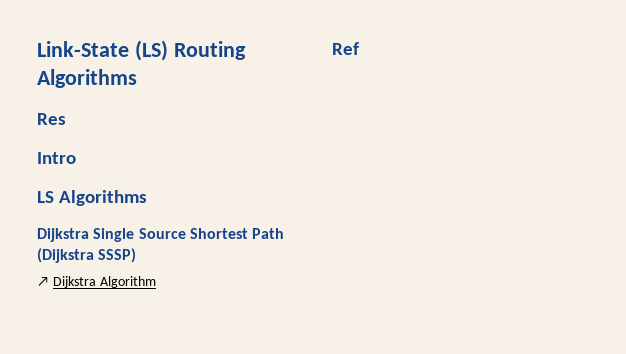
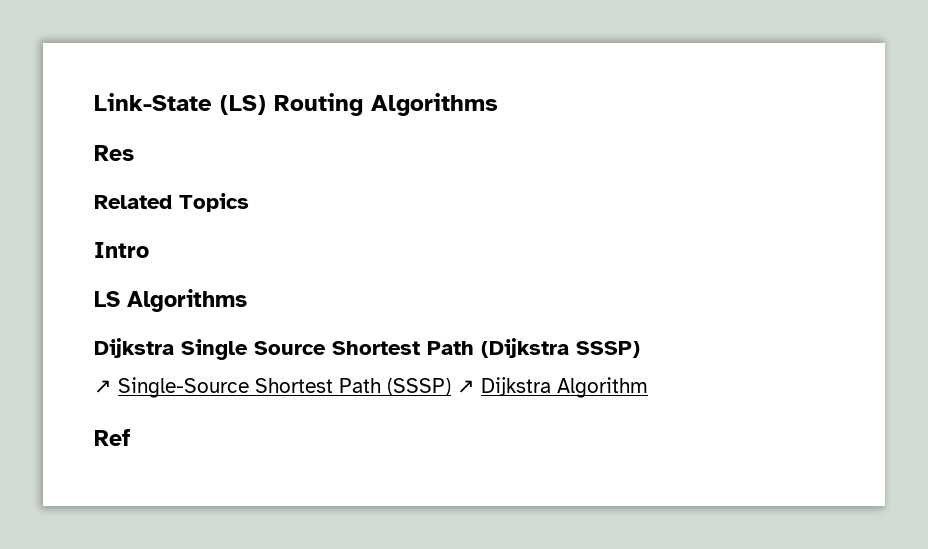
+ Related Topics
- ↗ Dijkstra Algorithm
+ ↗ Single-Source Shortest Path (SSSP) ↗ Dijkstra Algorithm

